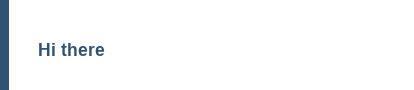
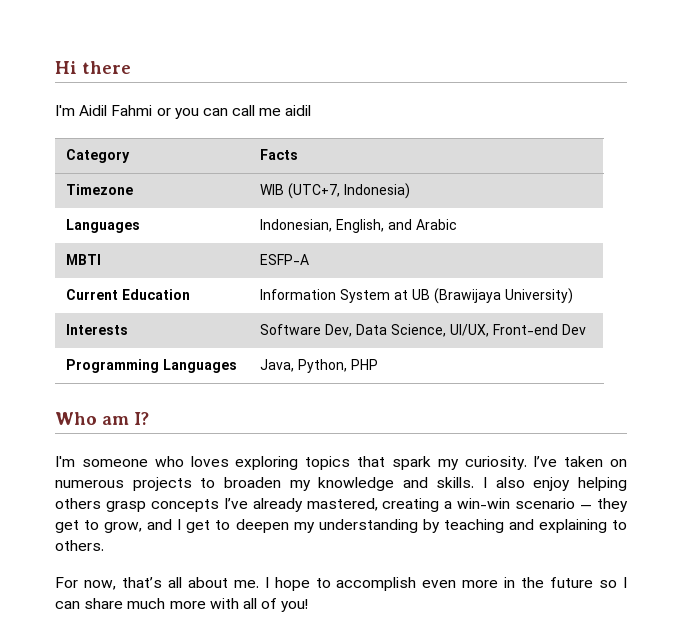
+ I'm Aidil Fahmi or you can call me aidil
+ Category | Facts
+ Timezone | WIB (UTC+7, Indonesia)
+ Languages | Indonesian, English, and Arabic
+ MBTI | ESFP-A
+ Current Education | Information System at UB (Brawijaya University)
+ Interests | Software Dev, Data Science, UI/UX, Front-end Dev
+ Programming Languages | Java, Python, PHP
+ Who am I?
+ I'm someone who loves exploring topics that spark my curiosity. I’ve taken on numerous projects to broaden my knowledge and skills. I also enjoy helping others grasp concepts I’ve already mastered, creating a win-win scenario — they get to grow, and I get to deepen my understanding by teaching and explaining to others.
+ For now, that’s all about me. I hope to accomplish even more in the future so I can share much more with all of you!

